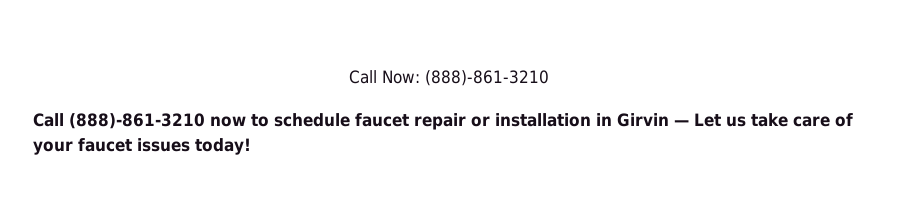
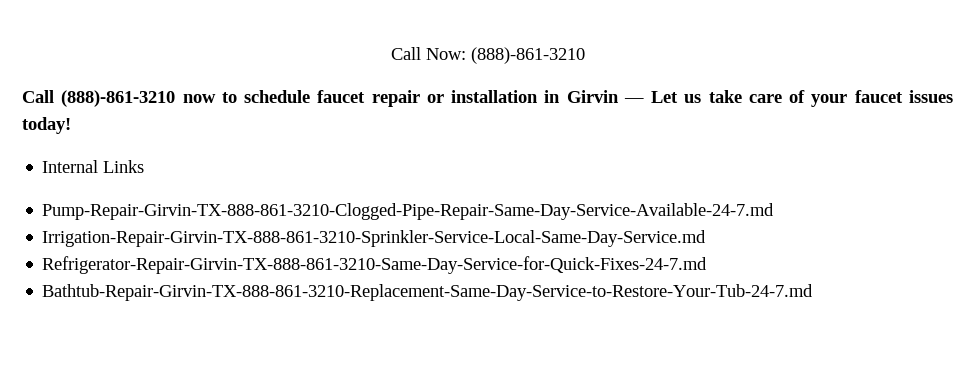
+ Internal Links
+ Pump-Repair-Girvin-TX-888-861-3210-Clogged-Pipe-Repair-Same-Day-Service-Available-24-7.md
+ Irrigation-Repair-Girvin-TX-888-861-3210-Sprinkler-Service-Local-Same-Day-Service.md
+ Refrigerator-Repair-Girvin-TX-888-861-3210-Same-Day-Service-for-Quick-Fixes-24-7.md
+ Bathtub-Repair-Girvin-TX-888-861-3210-Replacement-Same-Day-Service-to-Restore-Your-Tub-24-7.md

